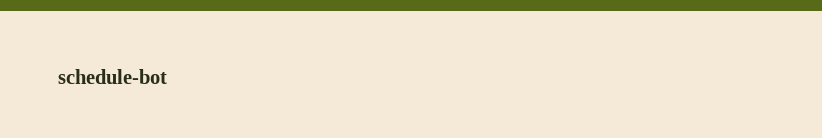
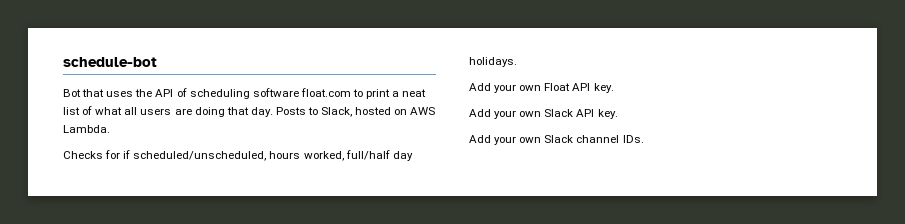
+ Bot that uses the API of scheduling software float.com to print a neat list of what all users are doing that day. Posts to Slack, hosted on AWS Lambda.
+ Checks for if scheduled/unscheduled, hours worked, full/half day holidays.
+ Add your own Float API key.
+ Add your own Slack API key.
+ Add your own Slack channel IDs.

